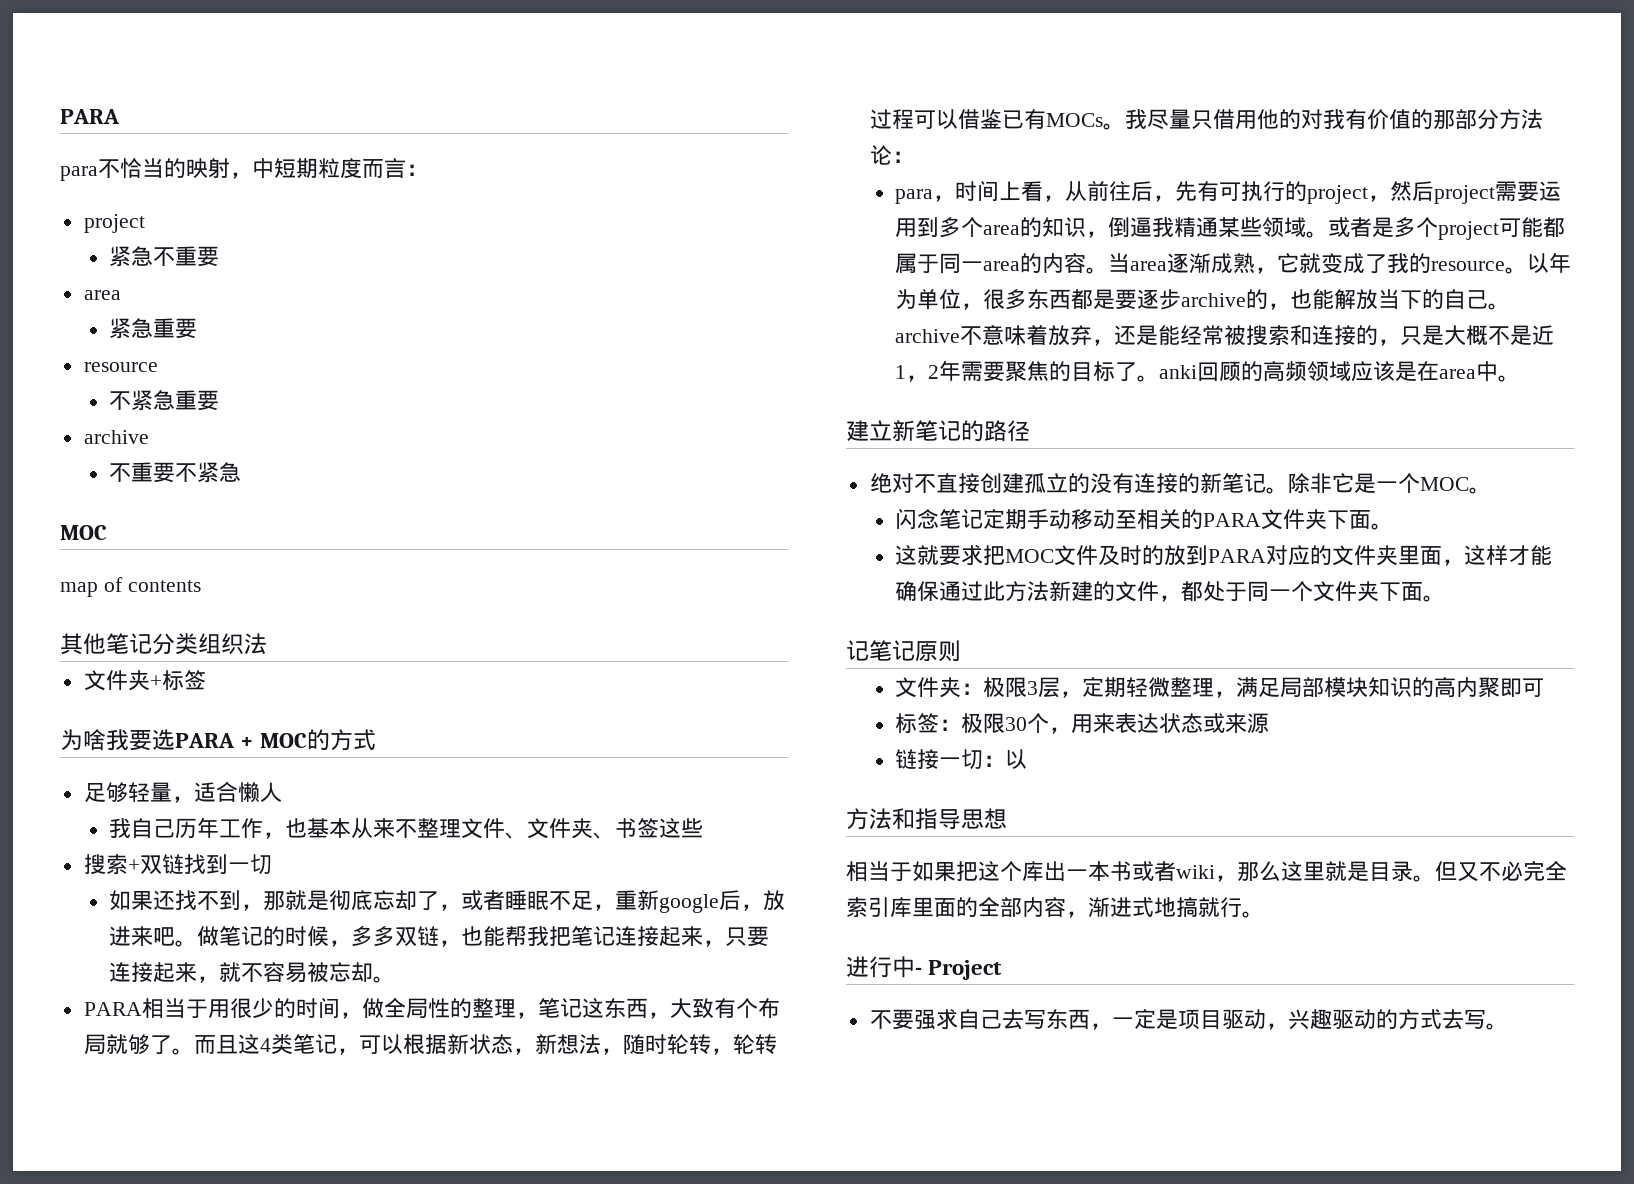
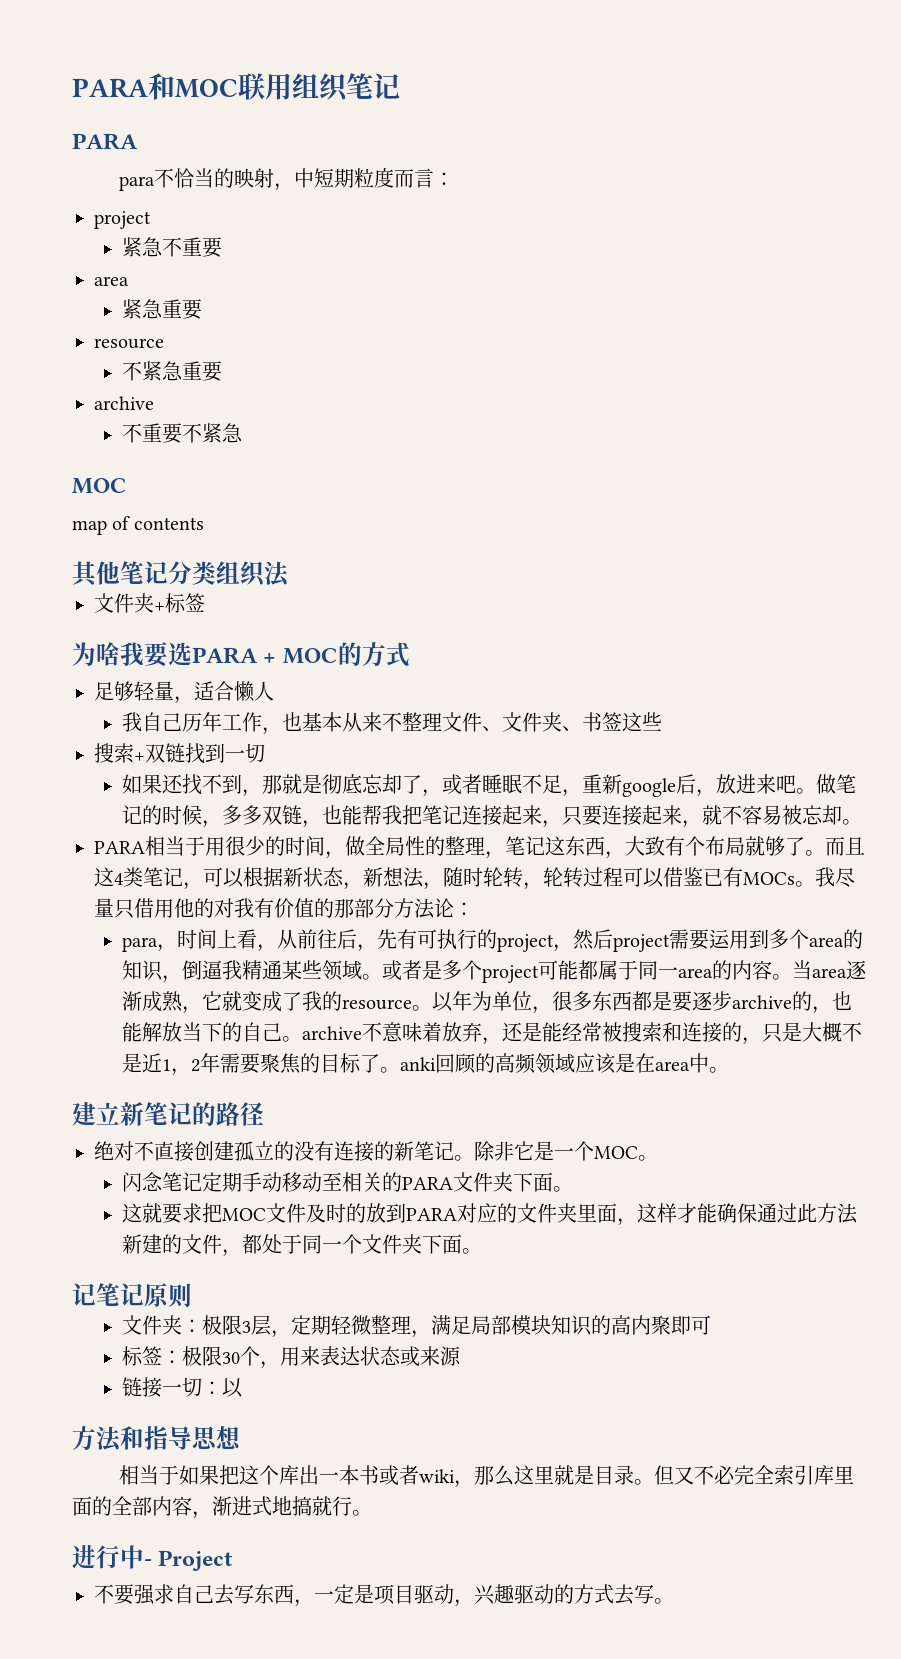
+ PARA和MOC联用组织笔记

